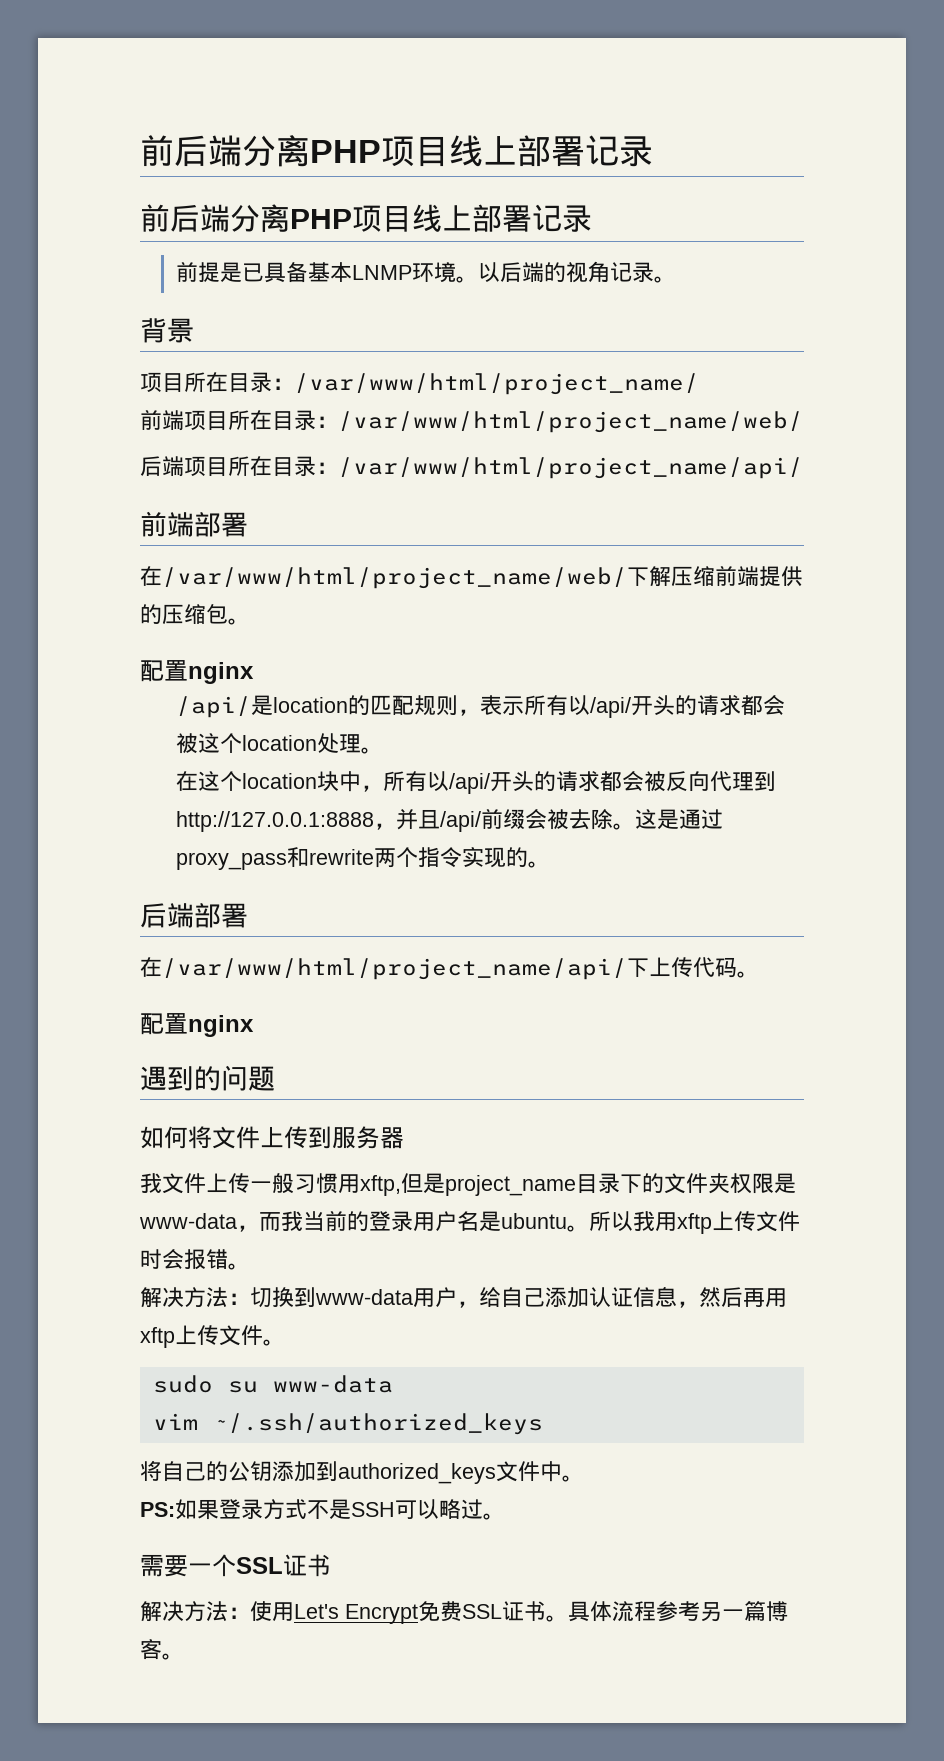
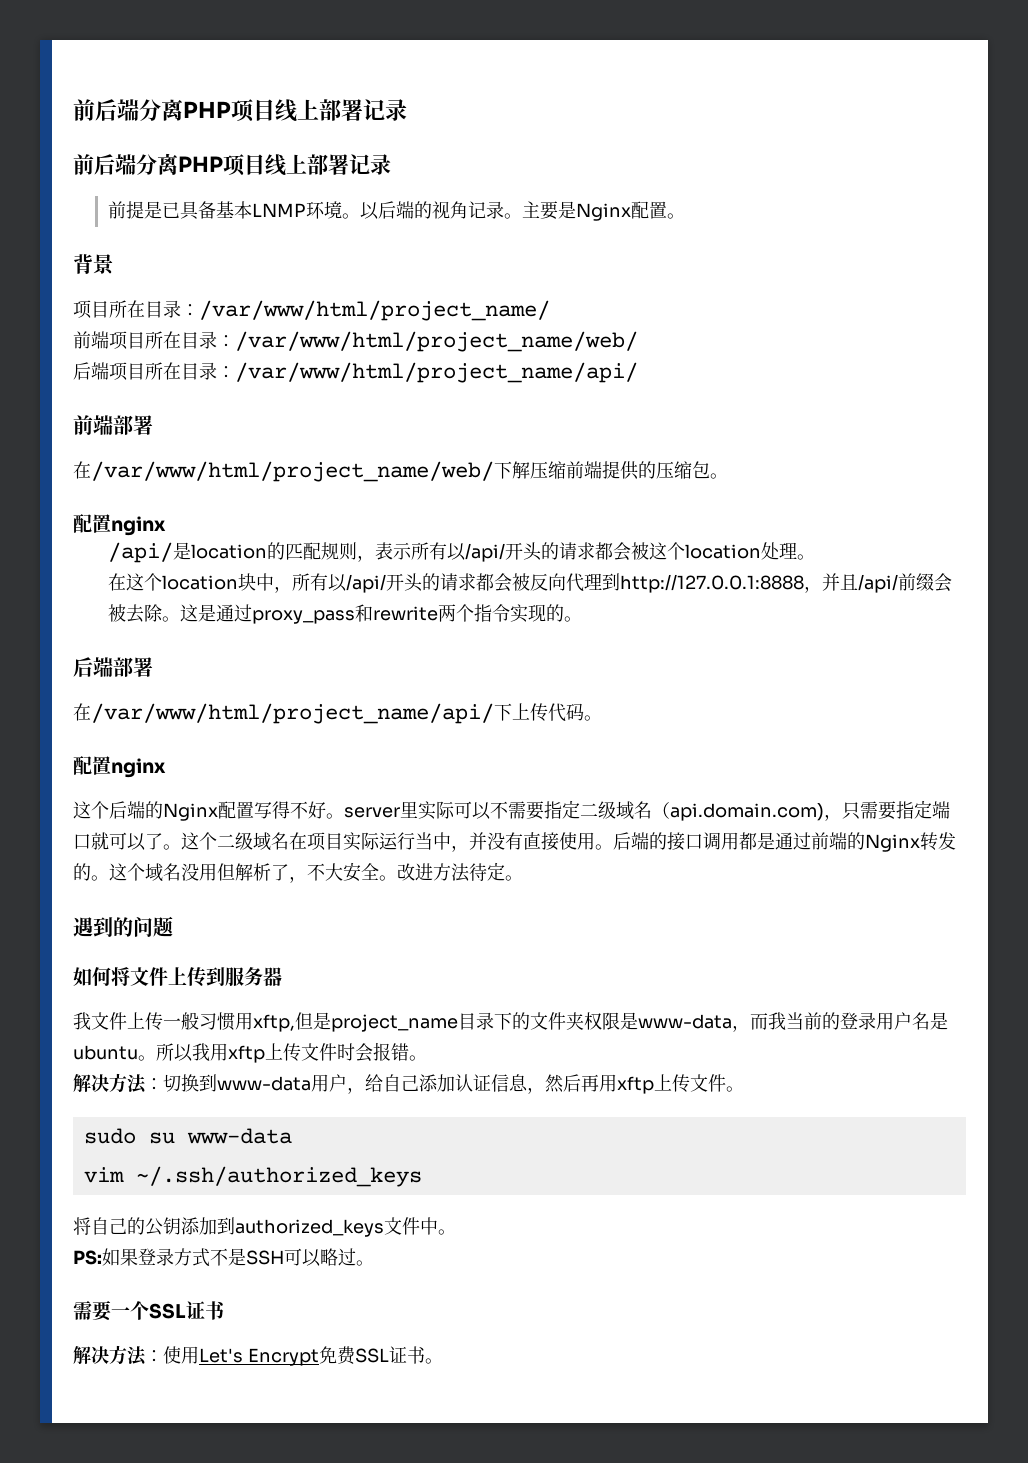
+ 主要是Nginx配置。
+ 这个后端的Nginx配置写得不好。server里实际可以不需要指定二级域名（api.domain.com)，只需要指定端口就可以了。这个二级域名在项目实际运行当中，并没有直接使用。后端的接口调用都是通过前端的Nginx转发的。这个域名没用但解析了，不大安全。改进方法待定。
- 具体流程参考另一篇博客。

